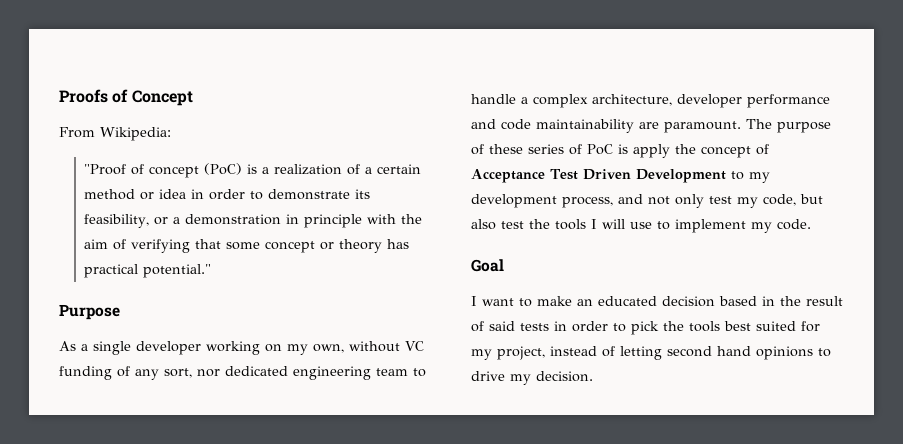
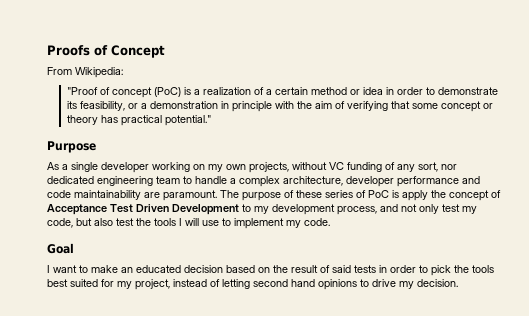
- As a single developer working on my own, without VC funding of any sort, nor dedicated engineering team to handle a complex architecture, developer performance and code maintainability are paramount.
+ As a single developer working on my own projects, without VC funding of any sort, nor dedicated engineering team to handle a complex architecture, developer performance and code maintainability are paramount.
- I want to make an educated decision based in the result of said tests in order to pick the tools best suited for my project, instead of letting second hand opinions to drive my decision.
+ I want to make an educated decision based on the result of said tests in order to pick the tools best suited for my project, instead of letting second hand opinions to drive my decision.

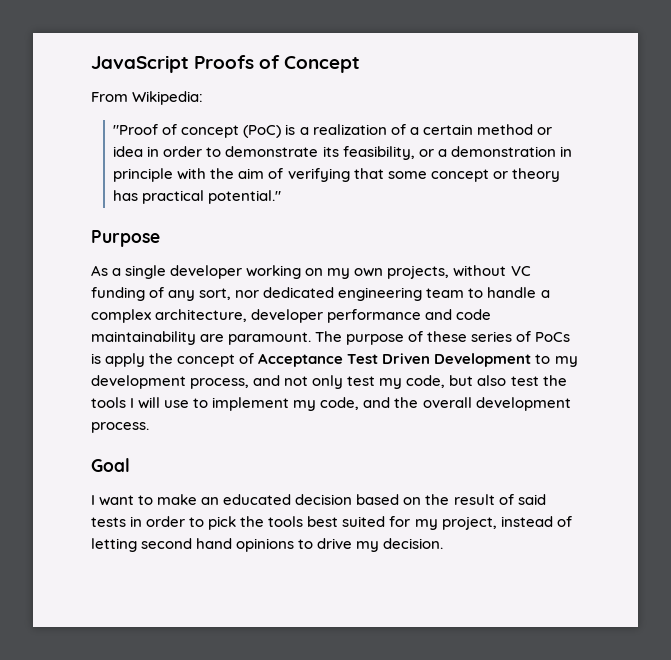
- Proofs of Concept
+ JavaScript Proofs of Concept
- The purpose of these series of PoC is apply the concept of Acceptance Test Driven Development to my development process, and not only test my code, but also test the tools I will use to implement my code.
+ The purpose of these series of PoCs is apply the concept of Acceptance Test Driven Development to my development process, and not only test my code, but also test the tools I will use to implement my code, and the overall development process.

